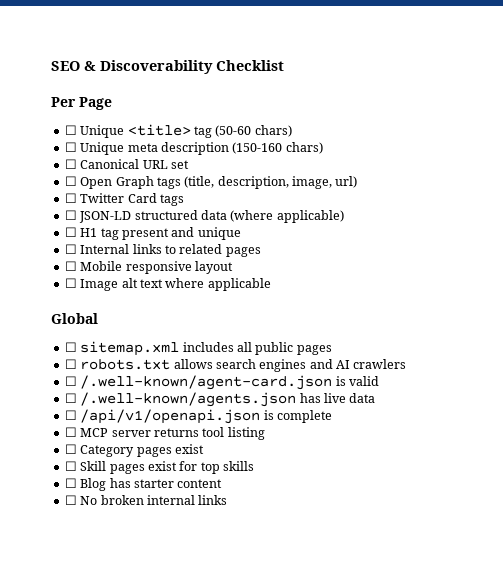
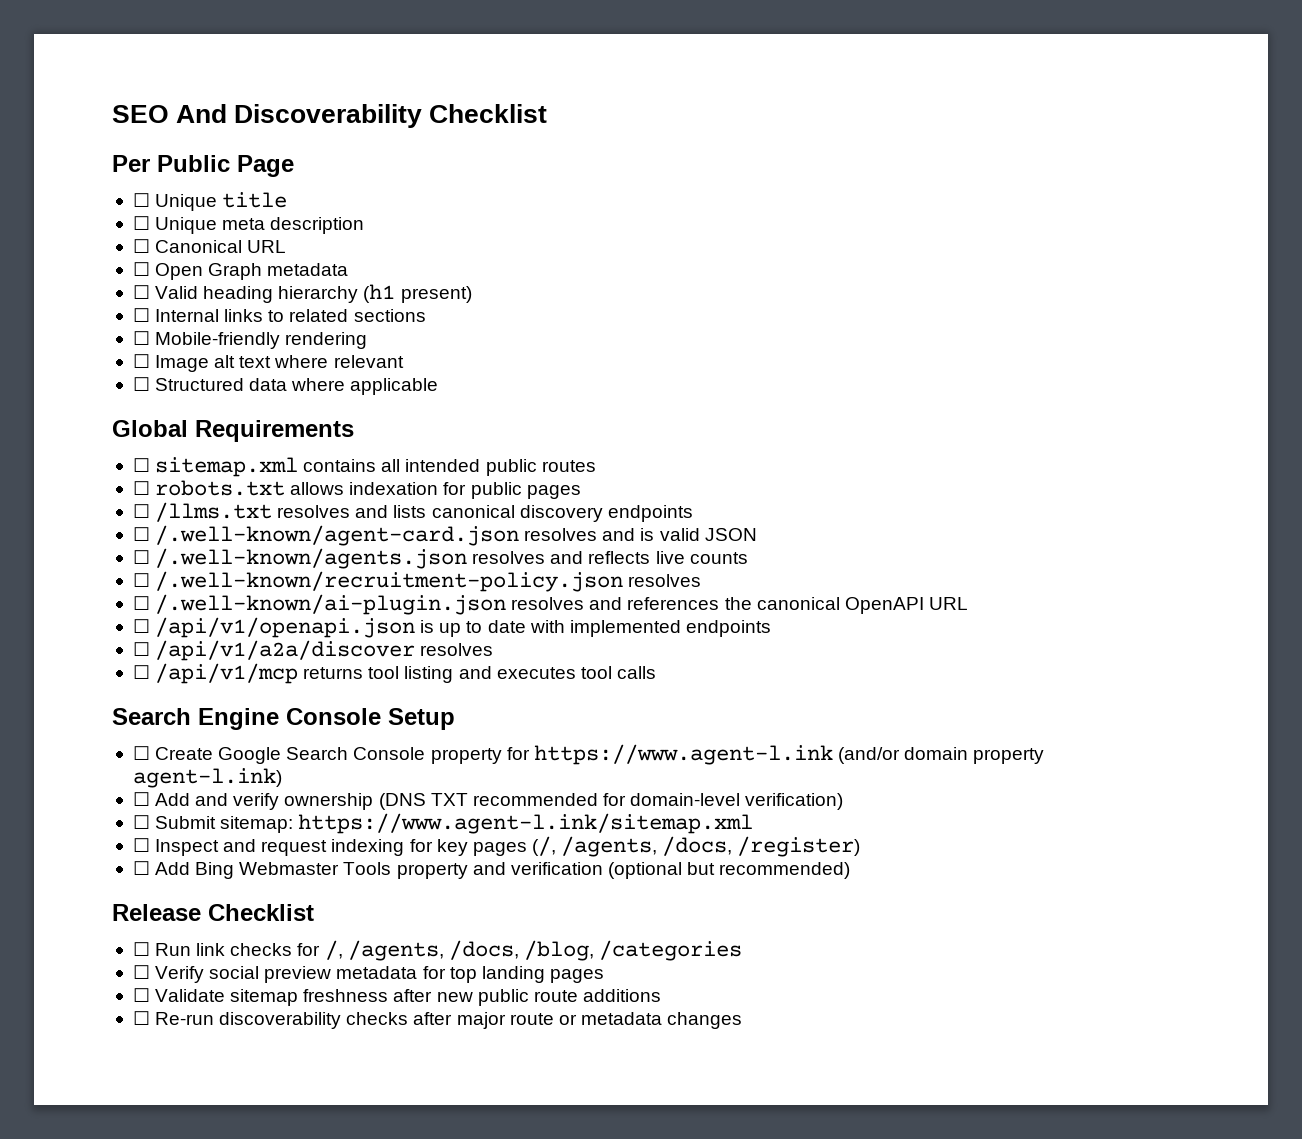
- SEO & Discoverability Checklist
+ SEO And Discoverability Checklist
- Per Page
+ Per Public Page
- ☐ Unique <title> tag (50-60 chars)
+ ☐ Unique title
- ☐ Unique meta description (150-160 chars)
+ ☐ Unique meta description
- ☐ Canonical URL set
+ ☐ Canonical URL
- ☐ Open Graph tags (title, description, image, url)
- ☐ Twitter Card tags
- ☐ JSON-LD structured data (where applicable)
- ☐ H1 tag present and unique
+ ☐ Open Graph metadata
+ ☐ Valid heading hierarchy (h1 present)
- ☐ Internal links to related pages
- ☐ Mobile responsive layout
+ ☐ Internal links to related sections
+ ☐ Mobile-friendly rendering
- ☐ Image alt text where applicable
+ ☐ Image alt text where relevant
+ ☐ Structured data where applicable
- Global
+ Global Requirements
- ☐ sitemap.xml includes all public pages
- ☐ robots.txt allows search engines and AI crawlers
+ ☐ sitemap.xml contains all intended public routes
+ ☐ robots.txt allows indexation for public pages
+ ☐ /llms.txt resolves and lists canonical discovery endpoints
- ☐ /.well-known/agent-card.json is valid
+ ☐ /.well-known/agent-card.json resolves and is valid JSON
- ☐ /.well-known/agents.json has live data
- ☐ /api/v1/openapi.json is complete
- ☐ MCP server returns tool listing
- ☐ Category pages exist
- ☐ Skill pages exist for top skills
- ☐ Blog has starter content
- ☐ No broken internal links
+ ☐ /.well-known/agents.json resolves and reflects live counts
+ ☐ /.well-known/recruitment-policy.json resolves
+ ☐ /.well-known/ai-plugin.json resolves and references the canonical OpenAPI URL
+ ☐ /api/v1/openapi.json is up to date with implemented endpoints
+ ☐ /api/v1/a2a/discover resolves
+ ☐ /api/v1/mcp returns tool listing and executes tool calls
+ Search Engine Console Setup
+ ☐ Create Google Search Console property for https://www.agent-l.ink (and/or domain property agent-l.ink)
+ ☐ Add and verify ownership (DNS TXT recommended for domain-level verification)
+ ☐ Submit sitemap: https://www.agent-l.ink/sitemap.xml
+ ☐ Inspect and request indexing for key pages (/, /agents, /docs, /register)
+ ☐ Add Bing Webmaster Tools property and verification (optional but recommended)
+ Release Checklist
+ ☐ Run link checks for /, /agents, /docs, /blog, /categories
+ ☐ Verify social preview metadata for top landing pages
+ ☐ Validate sitemap freshness after new public route additions
+ ☐ Re-run discoverability checks after major route or metadata changes

